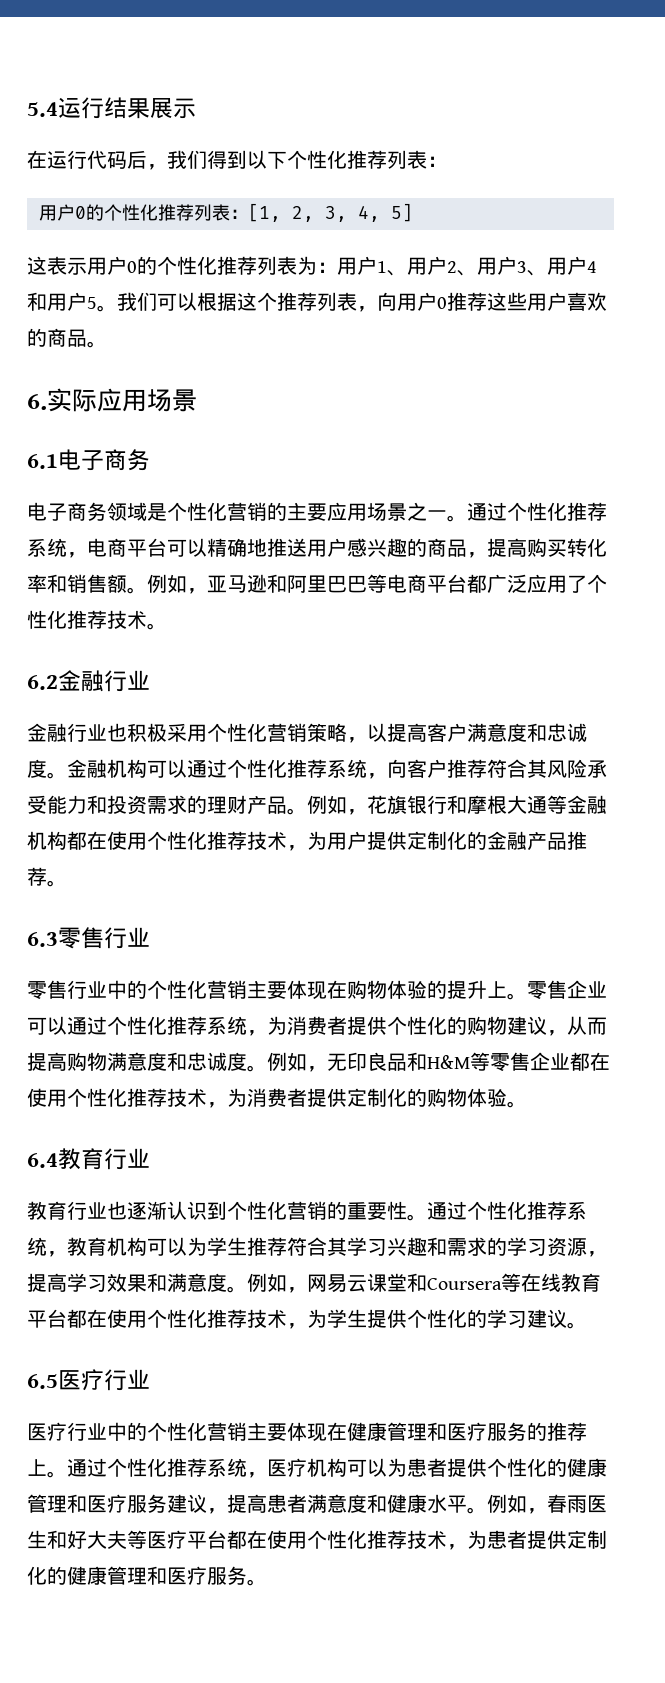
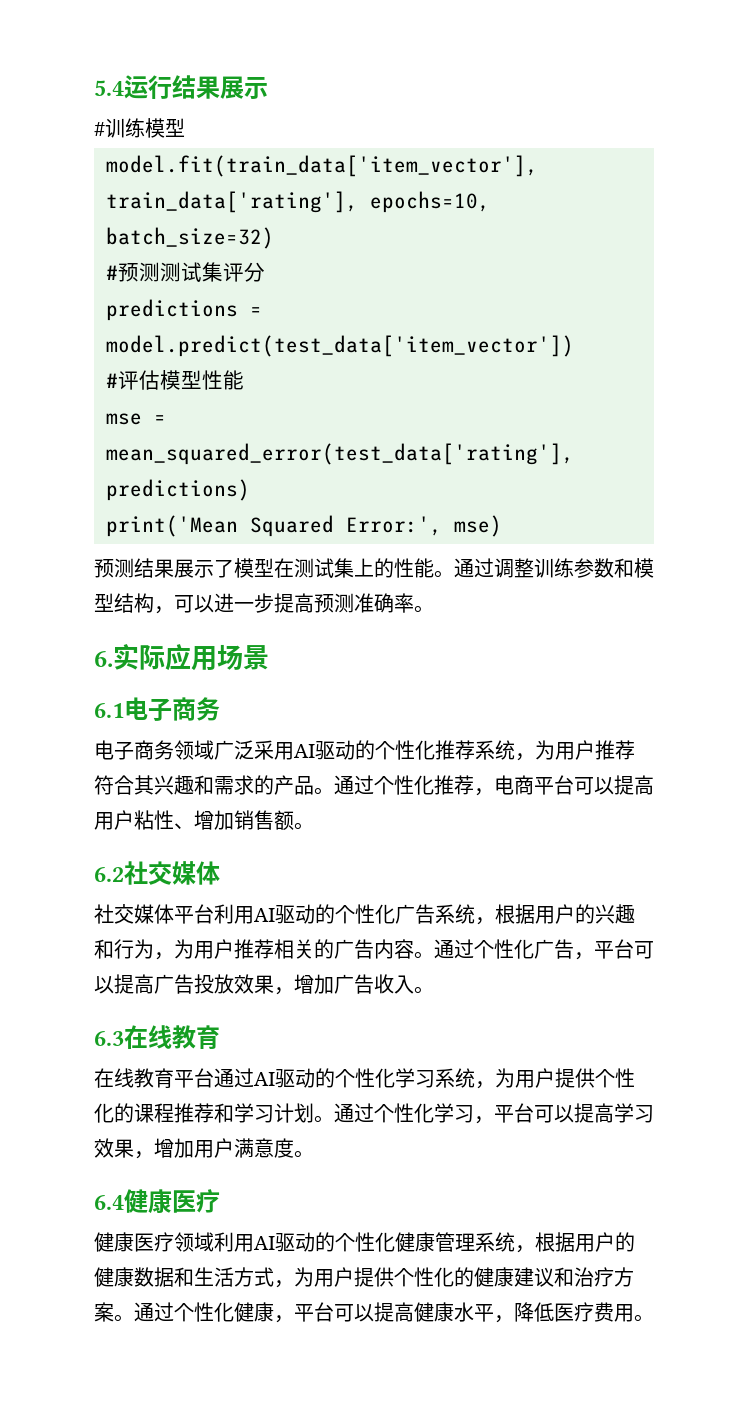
- 在运行代码后，我们得到以下个性化推荐列表：
- 用户0的个性化推荐列表：[1, 2, 3, 4, 5]
- 这表示用户0的个性化推荐列表为：用户1、用户2、用户3、用户4和用户5。我们可以根据这个推荐列表，向用户0推荐这些用户喜欢的商品。
+ #训练模型
+ model.fit(train_data['item_vector'], train_data['rating'], epochs=10, batch_size=32)
+ #预测测试集评分
+ predictions = model.predict(test_data['item_vector'])
+ #评估模型性能
+ mse = mean_squared_error(test_data['rating'], predictions)
+ print('Mean Squared Error:', mse)
+ 预测结果展示了模型在测试集上的性能。通过调整训练参数和模型结构，可以进一步提高预测准确率。
- 电子商务领域是个性化营销的主要应用场景之一。通过个性化推荐系统，电商平台可以精确地推送用户感兴趣的商品，提高购买转化率和销售额。例如，亚马逊和阿里巴巴等电商平台都广泛应用了个性化推荐技术。
- 6.2金融行业
- 金融行业也积极采用个性化营销策略，以提高客户满意度和忠诚度。金融机构可以通过个性化推荐系统，向客户推荐符合其风险承受能力和投资需求的理财产品。例如，花旗银行和摩根大通等金融机构都在使用个性化推荐技术，为用户提供定制化的金融产品推荐。
- 6.3零售行业
- 零售行业中的个性化营销主要体现在购物体验的提升上。零售企业可以通过个性化推荐系统，为消费者提供个性化的购物建议，从而提高购物满意度和忠诚度。例如，无印良品和H&M等零售企业都在使用个性化推荐技术，为消费者提供定制化的购物体验。
- 6.4教育行业
- 教育行业也逐渐认识到个性化营销的重要性。通过个性化推荐系统，教育机构可以为学生推荐符合其学习兴趣和需求的学习资源，提高学习效果和满意度。例如，网易云课堂和Coursera等在线教育平台都在使用个性化推荐技术，为学生提供个性化的学习建议。
- 6.5医疗行业
- 医疗行业中的个性化营销主要体现在健康管理和医疗服务的推荐上。通过个性化推荐系统，医疗机构可以为患者提供个性化的健康管理和医疗服务建议，提高患者满意度和健康水平。例如，春雨医生和好大夫等医疗平台都在使用个性化推荐技术，为患者提供定制化的健康管理和医疗服务。
+ 电子商务领域广泛采用AI驱动的个性化推荐系统，为用户推荐符合其兴趣和需求的产品。通过个性化推荐，电商平台可以提高用户粘性、增加销售额。
+ 6.2社交媒体
+ 社交媒体平台利用AI驱动的个性化广告系统，根据用户的兴趣和行为，为用户推荐相关的广告内容。通过个性化广告，平台可以提高广告投放效果，增加广告收入。
+ 6.3在线教育
+ 在线教育平台通过AI驱动的个性化学习系统，为用户提供个性化的课程推荐和学习计划。通过个性化学习，平台可以提高学习效果，增加用户满意度。
+ 6.4健康医疗
+ 健康医疗领域利用AI驱动的个性化健康管理系统，根据用户的健康数据和生活方式，为用户提供个性化的健康建议和治疗方案。通过个性化健康，平台可以提高健康水平，降低医疗费用。

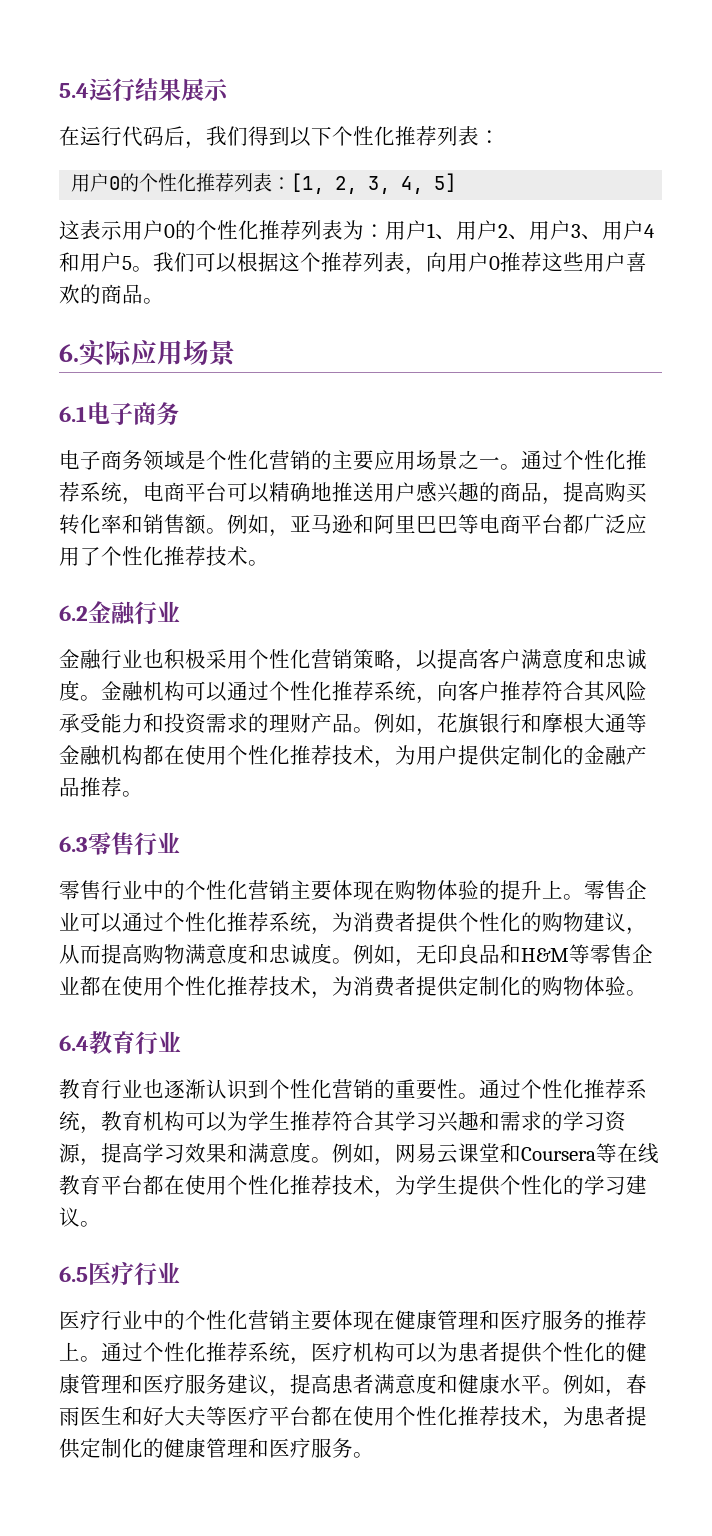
- #训练模型
- model.fit(train_data['item_vector'], train_data['rating'], epochs=10, batch_size=32)
- #预测测试集评分
- predictions = model.predict(test_data['item_vector'])
- #评估模型性能
- mse = mean_squared_error(test_data['rating'], predictions)
- print('Mean Squared Error:', mse)
- 预测结果展示了模型在测试集上的性能。通过调整训练参数和模型结构，可以进一步提高预测准确率。
+ 在运行代码后，我们得到以下个性化推荐列表：
+ 用户0的个性化推荐列表：[1, 2, 3, 4, 5]
+ 这表示用户0的个性化推荐列表为：用户1、用户2、用户3、用户4和用户5。我们可以根据这个推荐列表，向用户0推荐这些用户喜欢的商品。
- 电子商务领域广泛采用AI驱动的个性化推荐系统，为用户推荐符合其兴趣和需求的产品。通过个性化推荐，电商平台可以提高用户粘性、增加销售额。
- 6.2社交媒体
- 社交媒体平台利用AI驱动的个性化广告系统，根据用户的兴趣和行为，为用户推荐相关的广告内容。通过个性化广告，平台可以提高广告投放效果，增加广告收入。
- 6.3在线教育
- 在线教育平台通过AI驱动的个性化学习系统，为用户提供个性化的课程推荐和学习计划。通过个性化学习，平台可以提高学习效果，增加用户满意度。
- 6.4健康医疗
- 健康医疗领域利用AI驱动的个性化健康管理系统，根据用户的健康数据和生活方式，为用户提供个性化的健康建议和治疗方案。通过个性化健康，平台可以提高健康水平，降低医疗费用。
+ 电子商务领域是个性化营销的主要应用场景之一。通过个性化推荐系统，电商平台可以精确地推送用户感兴趣的商品，提高购买转化率和销售额。例如，亚马逊和阿里巴巴等电商平台都广泛应用了个性化推荐技术。
+ 6.2金融行业
+ 金融行业也积极采用个性化营销策略，以提高客户满意度和忠诚度。金融机构可以通过个性化推荐系统，向客户推荐符合其风险承受能力和投资需求的理财产品。例如，花旗银行和摩根大通等金融机构都在使用个性化推荐技术，为用户提供定制化的金融产品推荐。
+ 6.3零售行业
+ 零售行业中的个性化营销主要体现在购物体验的提升上。零售企业可以通过个性化推荐系统，为消费者提供个性化的购物建议，从而提高购物满意度和忠诚度。例如，无印良品和H&M等零售企业都在使用个性化推荐技术，为消费者提供定制化的购物体验。
+ 6.4教育行业
+ 教育行业也逐渐认识到个性化营销的重要性。通过个性化推荐系统，教育机构可以为学生推荐符合其学习兴趣和需求的学习资源，提高学习效果和满意度。例如，网易云课堂和Coursera等在线教育平台都在使用个性化推荐技术，为学生提供个性化的学习建议。
+ 6.5医疗行业
+ 医疗行业中的个性化营销主要体现在健康管理和医疗服务的推荐上。通过个性化推荐系统，医疗机构可以为患者提供个性化的健康管理和医疗服务建议，提高患者满意度和健康水平。例如，春雨医生和好大夫等医疗平台都在使用个性化推荐技术，为患者提供定制化的健康管理和医疗服务。

